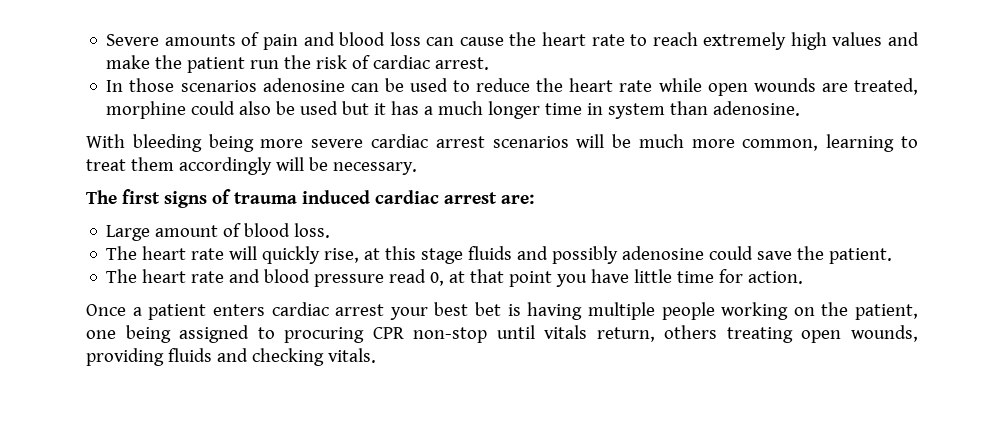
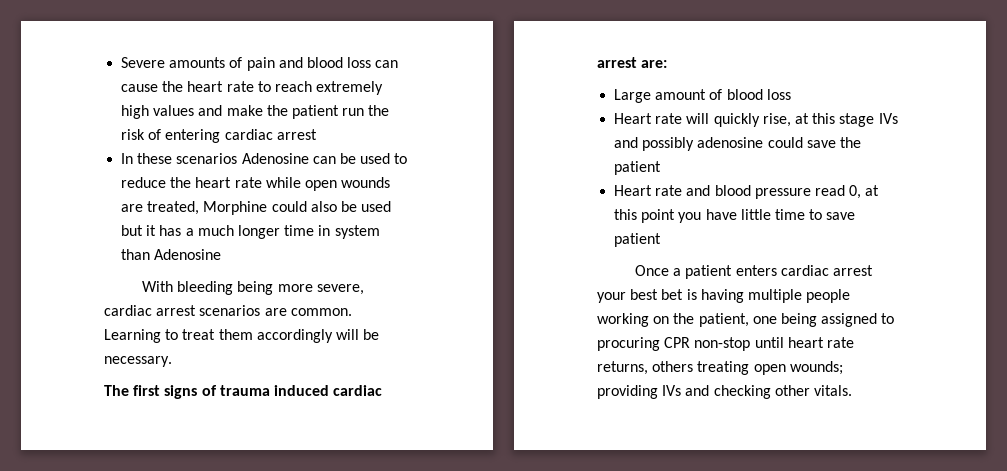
- Severe amounts of pain and blood loss can cause the heart rate to reach extremely high values and make the patient run the risk of cardiac arrest.
- In those scenarios adenosine can be used to reduce the heart rate while open wounds are treated, morphine could also be used but it has a much longer time in system than adenosine.
+ Severe amounts of pain and blood loss can cause the heart rate to reach extremely high values and make the patient run the risk of entering cardiac arrest
+ In these scenarios Adenosine can be used to reduce the heart rate while open wounds are treated, Morphine could also be used but it has a much longer time in system than Adenosine
- With bleeding being more severe cardiac arrest scenarios will be much more common, learning to treat them accordingly will be necessary.
+ With bleeding being more severe, cardiac arrest scenarios are common. Learning to treat them accordingly will be necessary.
- Large amount of blood loss.
- The heart rate will quickly rise, at this stage fluids and possibly adenosine could save the patient.
- The heart rate and blood pressure read 0, at that point you have little time for action.
+ Large amount of blood loss
+ Heart rate will quickly rise, at this stage IVs and possibly adenosine could save the patient
+ Heart rate and blood pressure read 0, at this point you have little time to save patient
- Once a patient enters cardiac arrest your best bet is having multiple people working on the patient, one being assigned to procuring CPR non-stop until vitals return, others treating open wounds, providing fluids and checking vitals.
+ Once a patient enters cardiac arrest your best bet is having multiple people working on the patient, one being assigned to procuring CPR non-stop until heart rate returns, others treating open wounds; providing IVs and checking other vitals.

